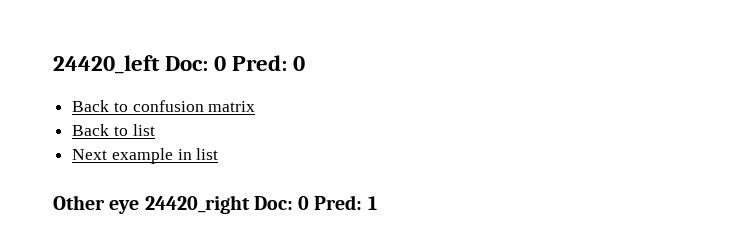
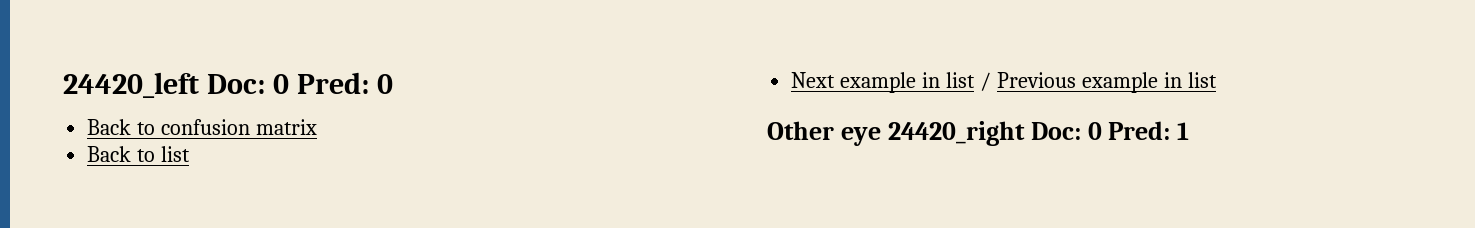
- Next example in list
+ Next example in list / Previous example in list

